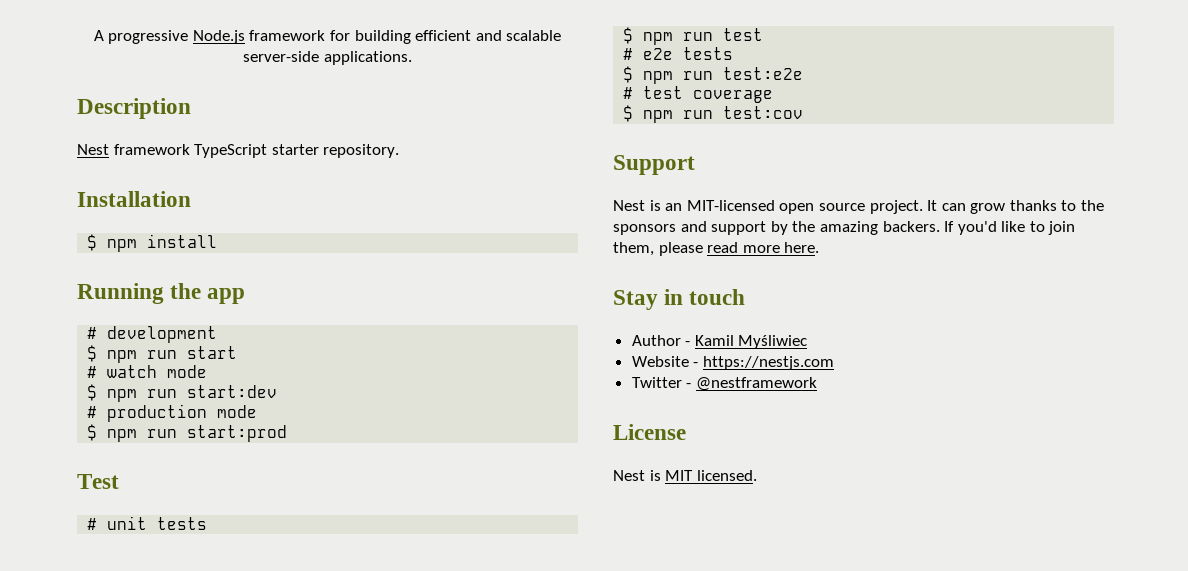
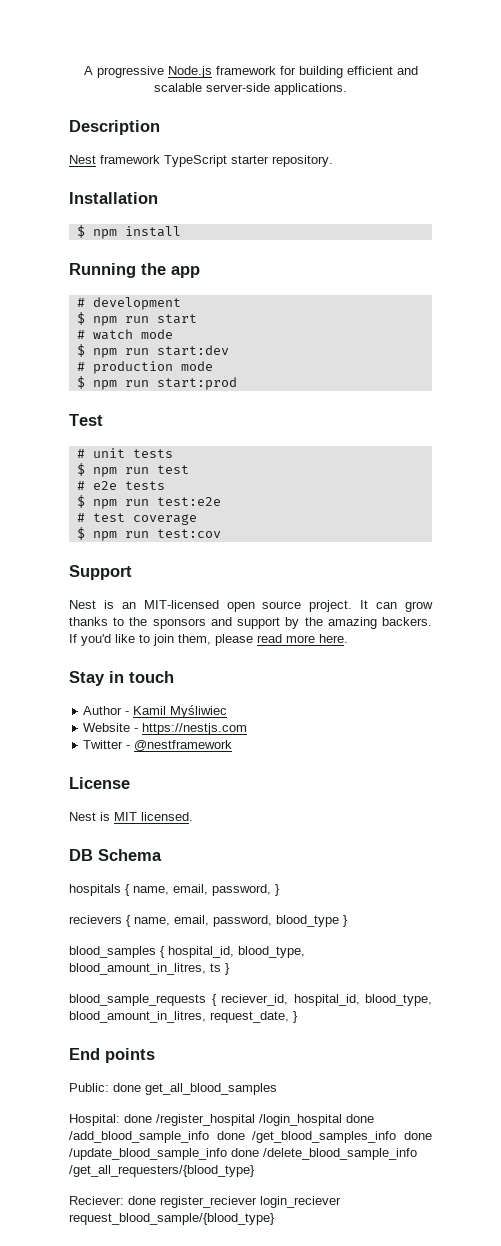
+ DB Schema
+ hospitals { name, email, password, }
+ recievers { name, email, password, blood_type }
+ blood_samples { hospital_id, blood_type, blood_amount_in_litres, ts }
+ blood_sample_requests { reciever_id, hospital_id, blood_type, blood_amount_in_litres, request_date, }
+ End points
+ Public: done get_all_blood_samples
+ Hospital: done /register_hospital /login_hospital done /add_blood_sample_info done /get_blood_samples_info done /update_blood_sample_info done /delete_blood_sample_info /get_all_requesters/{blood_type}
+ Reciever: done register_reciever login_reciever request_blood_sample/{blood_type}

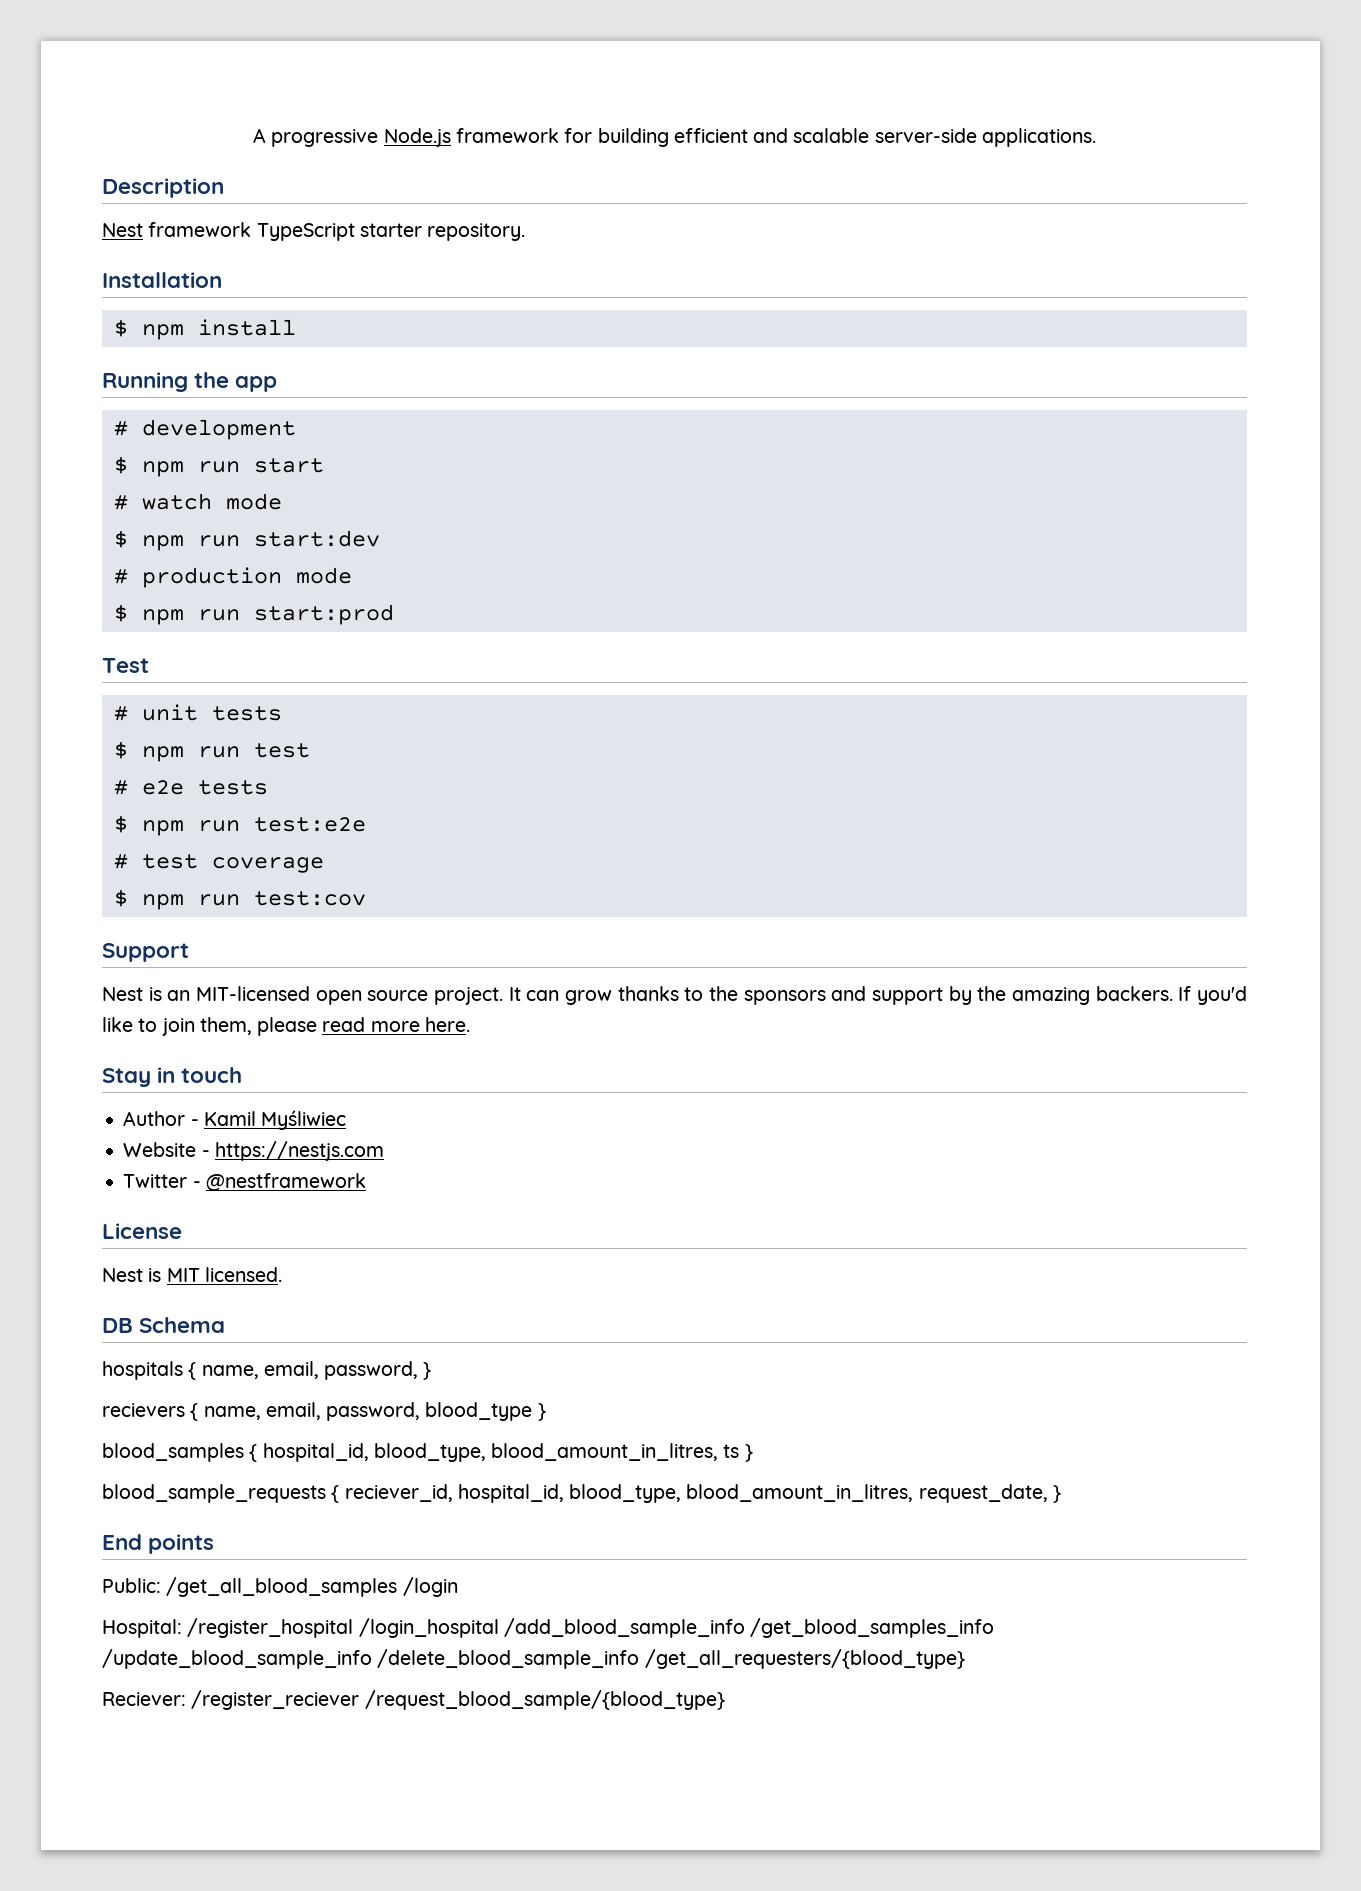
- Public: done get_all_blood_samples
+ Public: /get_all_blood_samples /login
- Hospital: done /register_hospital /login_hospital done /add_blood_sample_info done /get_blood_samples_info done /update_blood_sample_info done /delete_blood_sample_info /get_all_requesters/{blood_type}
+ Hospital: /register_hospital /login_hospital /add_blood_sample_info /get_blood_samples_info /update_blood_sample_info /delete_blood_sample_info /get_all_requesters/{blood_type}
- Reciever: done register_reciever login_reciever request_blood_sample/{blood_type}
+ Reciever: /register_reciever /request_blood_sample/{blood_type}

